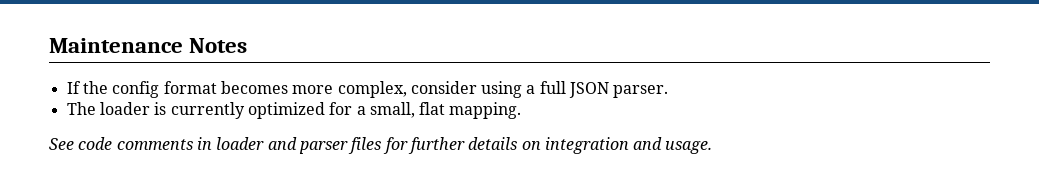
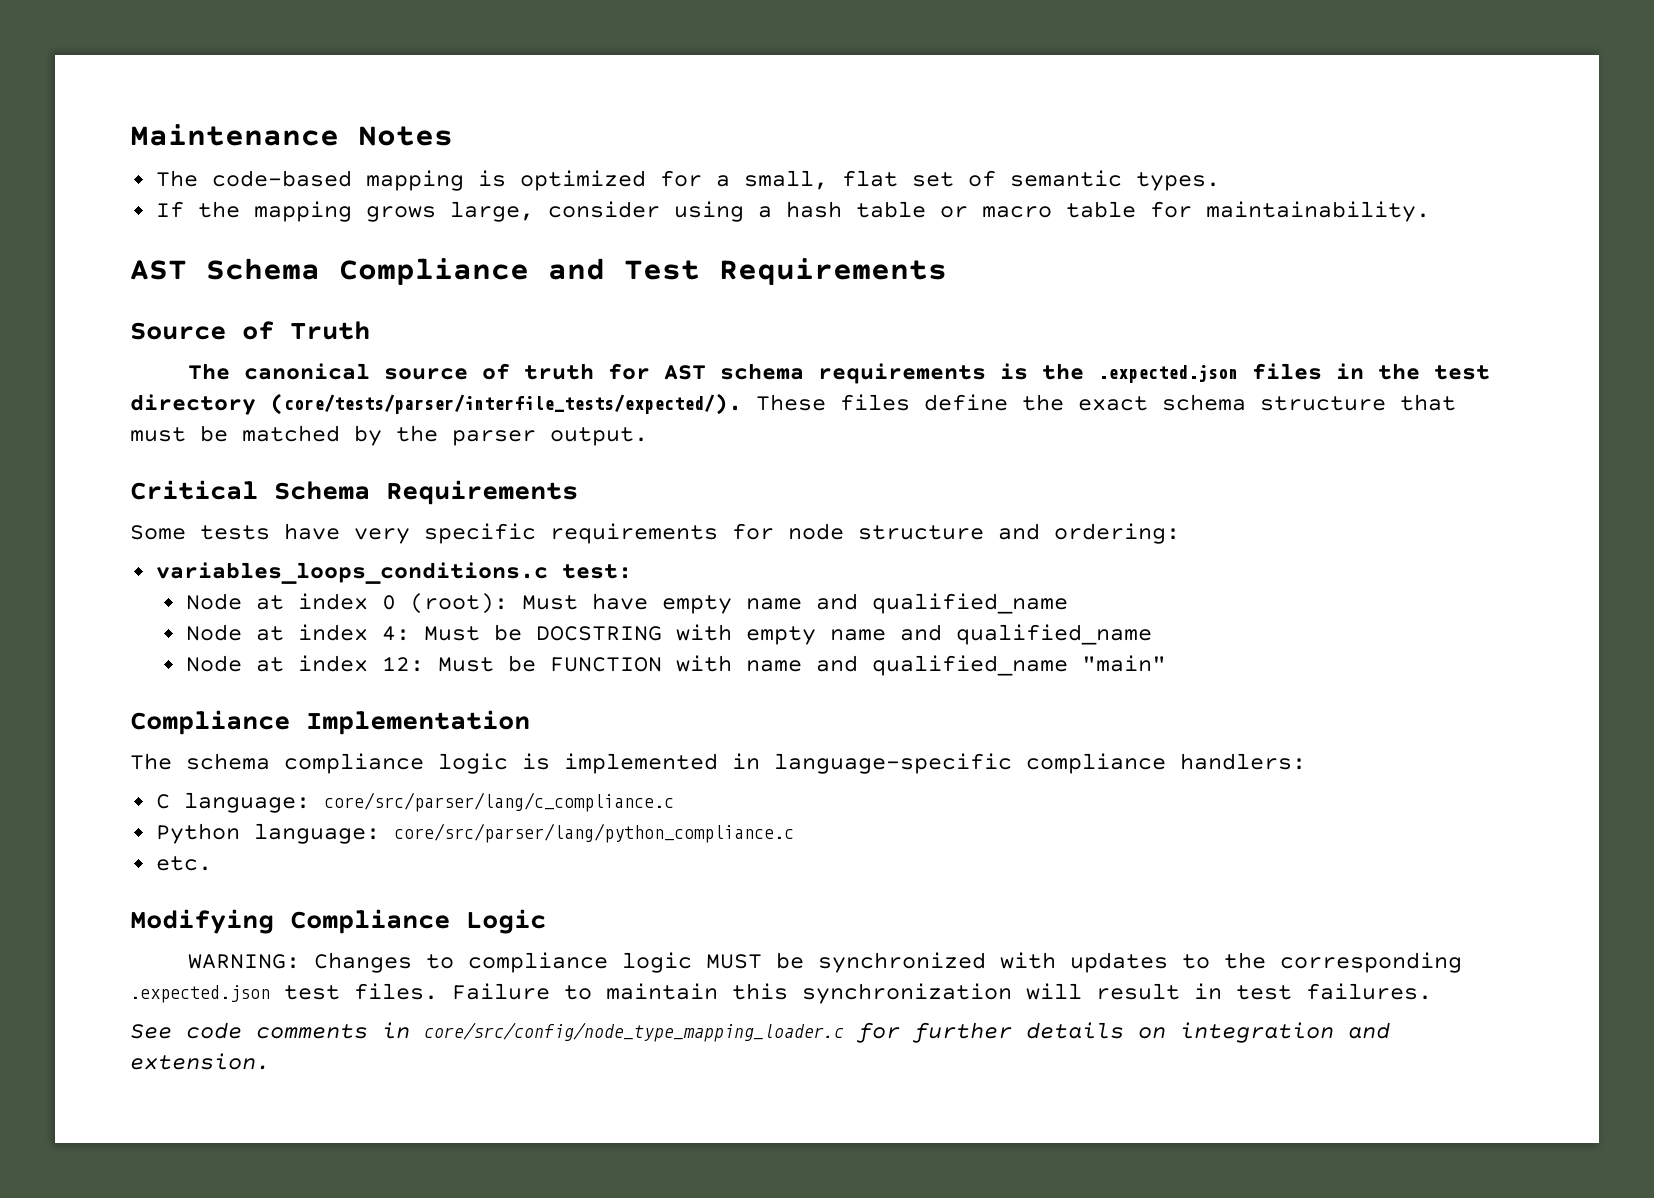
- If the config format becomes more complex, consider using a full JSON parser.
- The loader is currently optimized for a small, flat mapping.
+ The code-based mapping is optimized for a small, flat set of semantic types.
+ If the mapping grows large, consider using a hash table or macro table for maintainability.
+ AST Schema Compliance and Test Requirements
+ Source of Truth
+ The canonical source of truth for AST schema requirements is the .expected.json files in the test directory (core/tests/parser/interfile_tests/expected/). These files define the exact schema structure that must be matched by the parser output.
+ Critical Schema Requirements
+ Some tests have very specific requirements for node structure and ordering:
+ variables_loops_conditions.c test:
+ Node at index 0 (root): Must have empty name and qualified_name
+ Node at index 4: Must be DOCSTRING with empty name and qualified_name
+ Node at index 12: Must be FUNCTION with name and qualified_name "main"
+ Compliance Implementation
+ The schema compliance logic is implemented in language-specific compliance handlers:
+ C language: core/src/parser/lang/c_compliance.c
+ Python language: core/src/parser/lang/python_compliance.c
+ etc.
+ Modifying Compliance Logic
+ WARNING: Changes to compliance logic MUST be synchronized with updates to the corresponding .expected.json test files. Failure to maintain this synchronization will result in test failures.
- See code comments in loader and parser files for further details on integration and usage.
+ See code comments in core/src/config/node_type_mapping_loader.c for further details on integration and extension.

